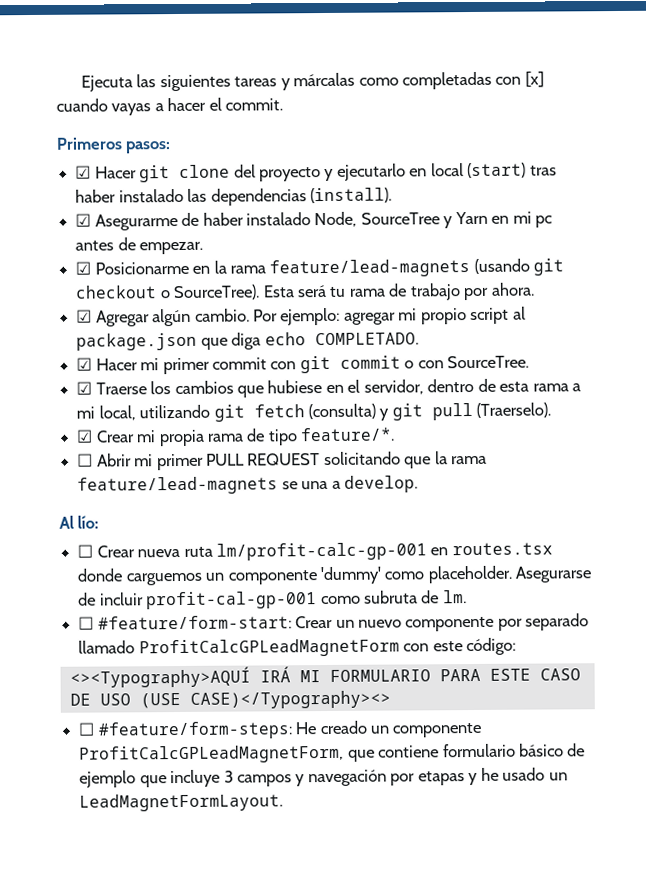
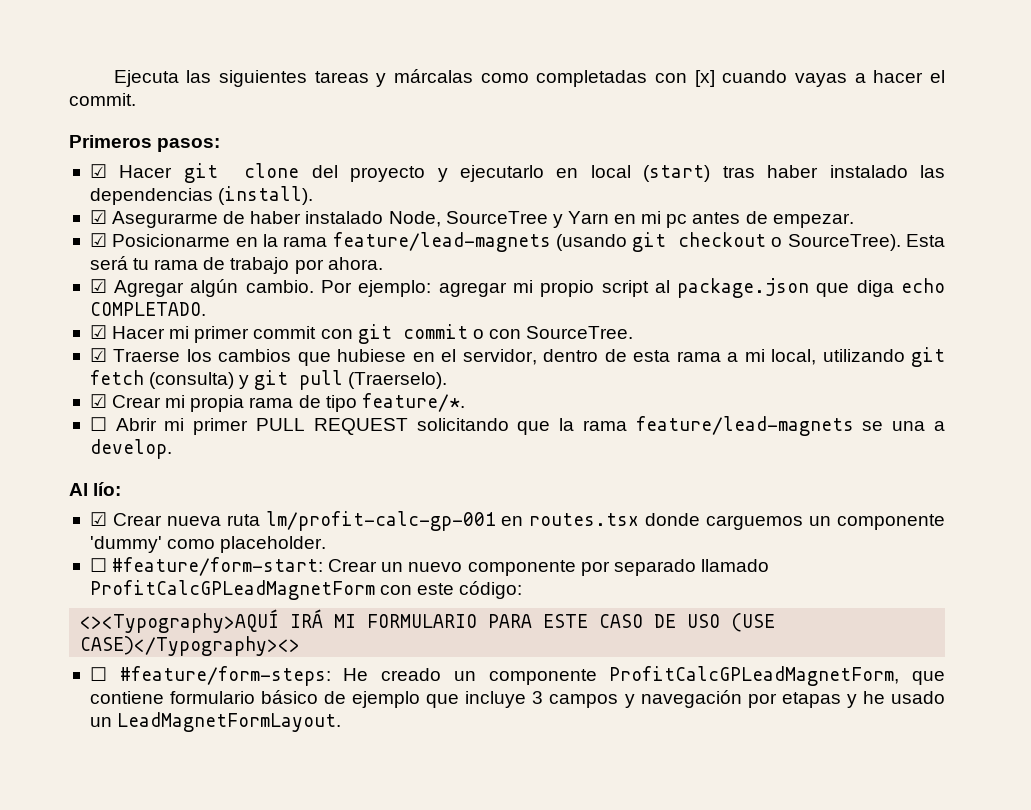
- ☐ Crear nueva ruta lm/profit-calc-gp-001 en routes.tsx donde carguemos un componente 'dummy' como placeholder. Asegurarse de incluir profit-cal-gp-001 como subruta de lm.
+ ☑ Crear nueva ruta lm/profit-calc-gp-001 en routes.tsx donde carguemos un componente 'dummy' como placeholder.

